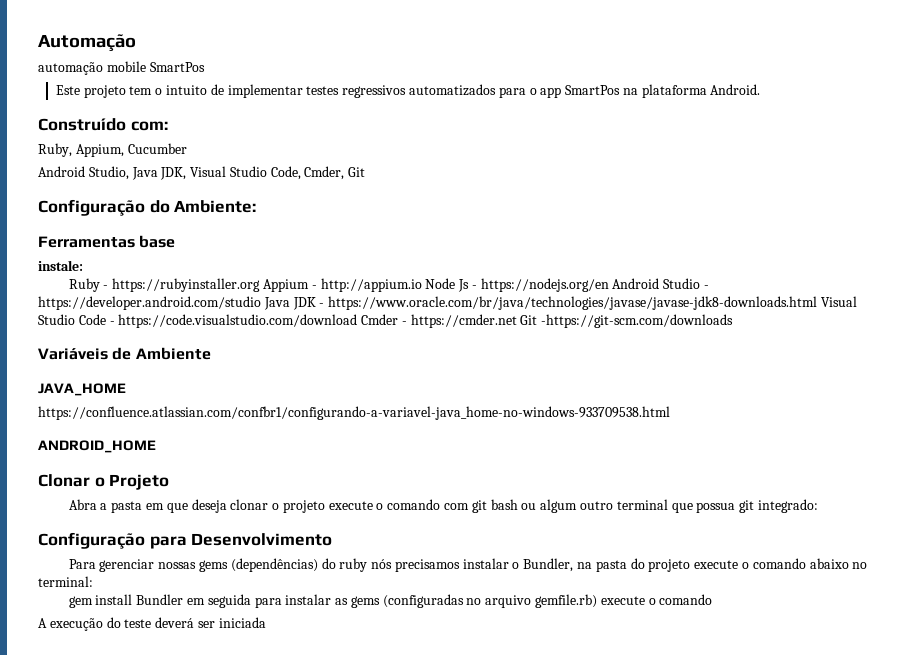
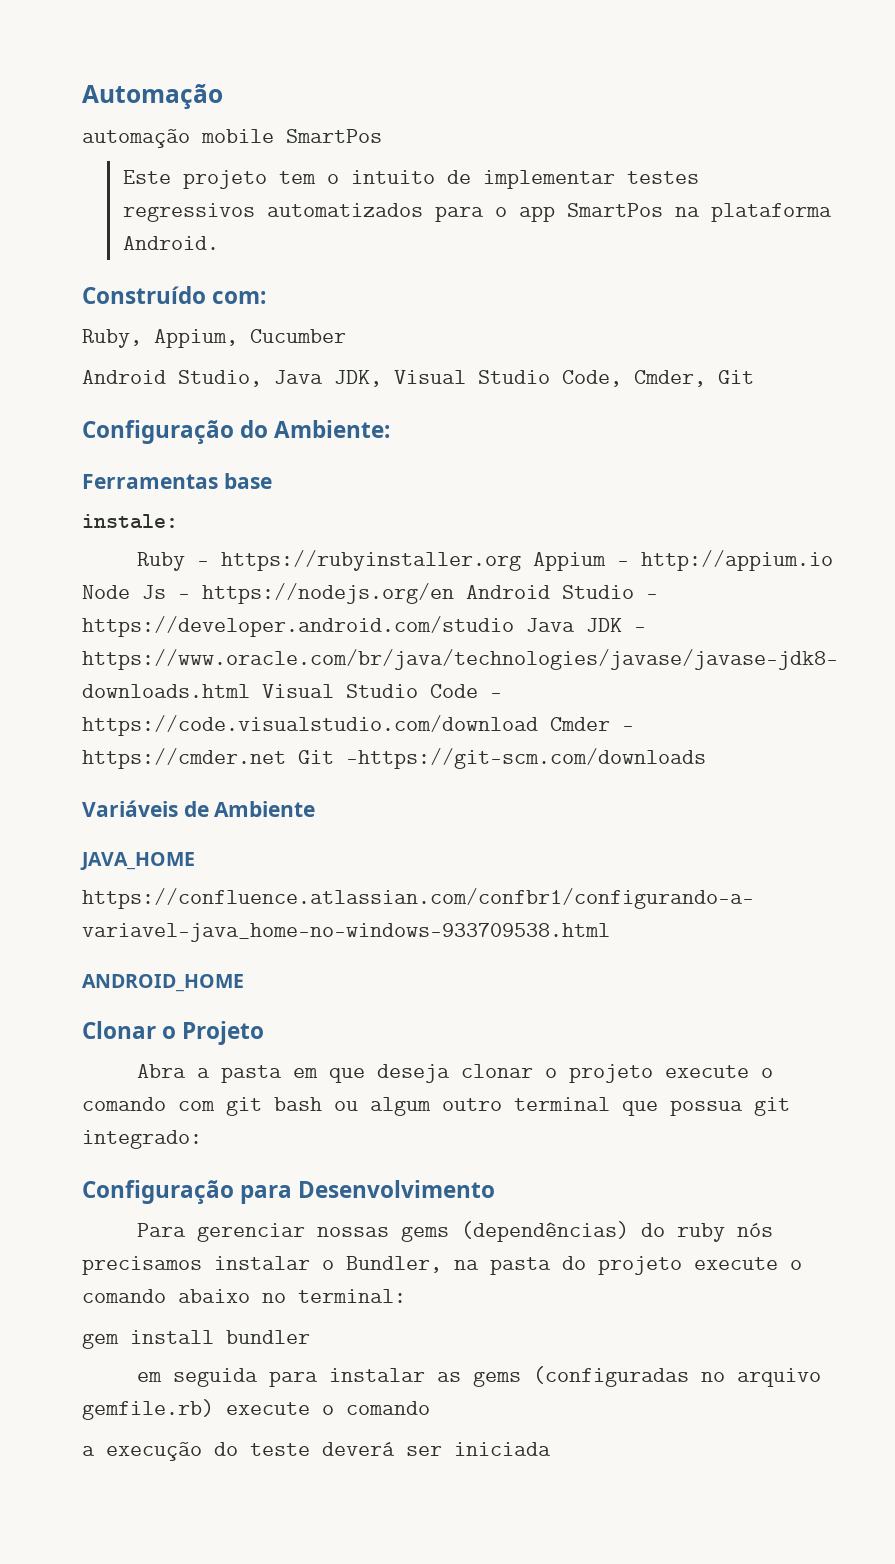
- gem install Bundler em seguida para instalar as gems (configuradas no arquivo gemfile.rb) execute o comando
+ gem install bundler
+ em seguida para instalar as gems (configuradas no arquivo gemfile.rb) execute o comando
- A execução do teste deverá ser iniciada
+ a execução do teste deverá ser iniciada

